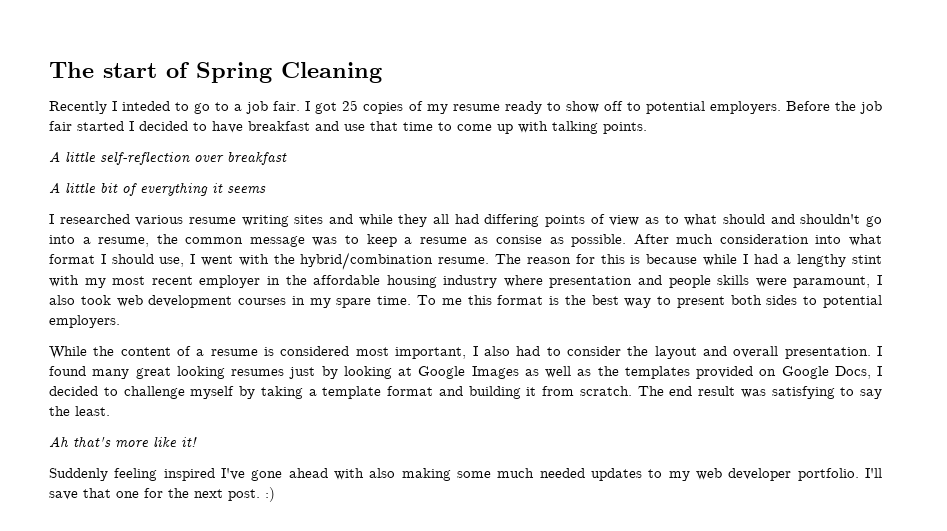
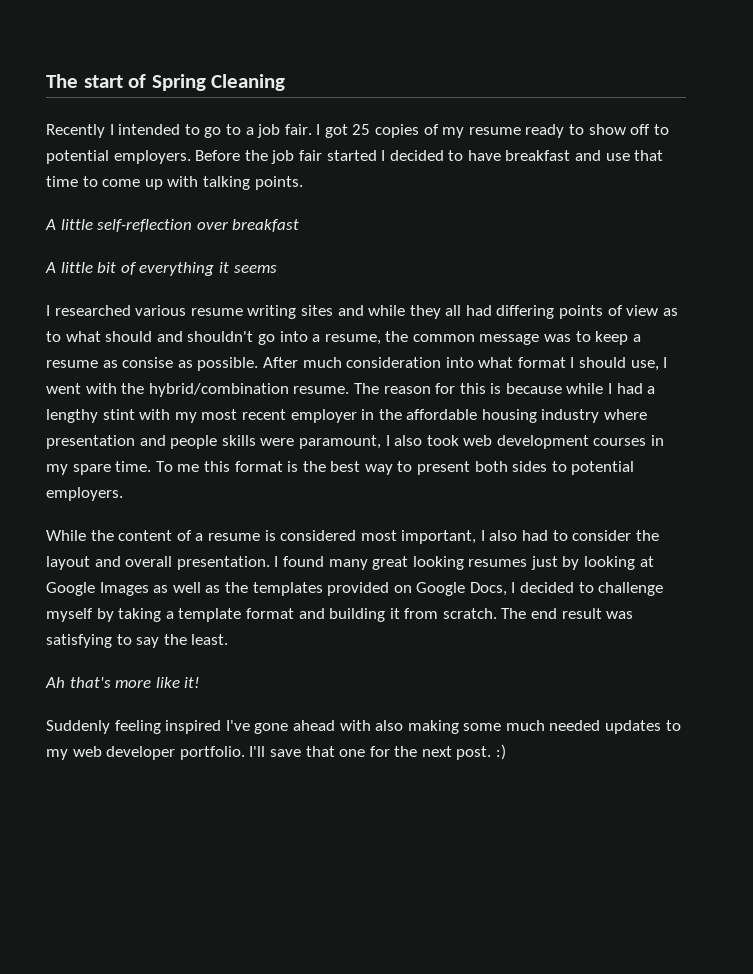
- Recently I inteded to go to a job fair.
+ Recently I intended to go to a job fair.

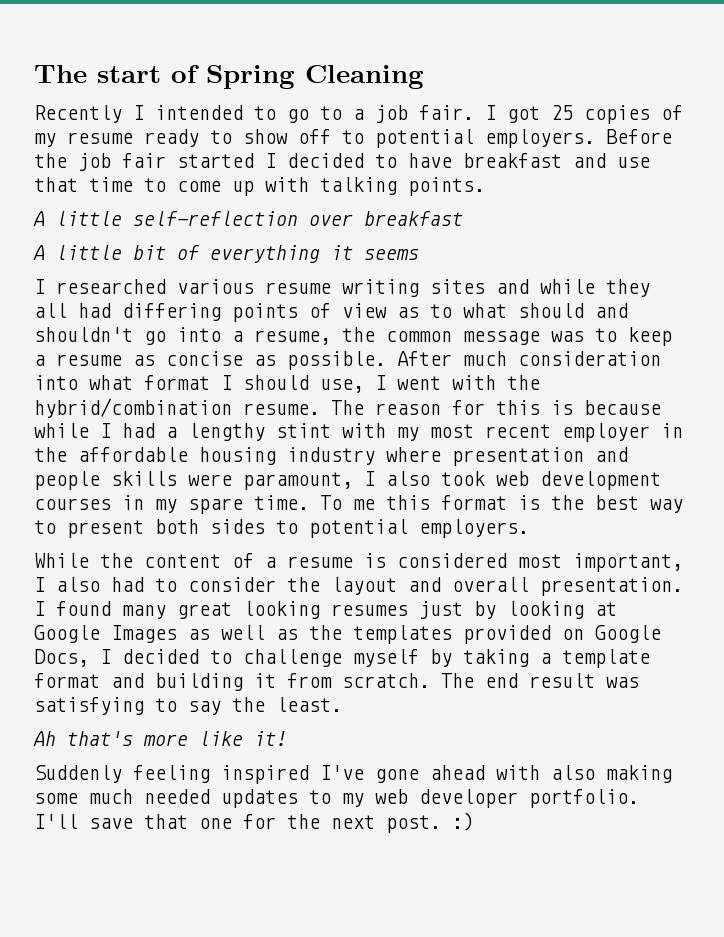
- I researched various resume writing sites and while they all had differing points of view as to what should and shouldn't go into a resume, the common message was to keep a resume as consise as possible.
+ I researched various resume writing sites and while they all had differing points of view as to what should and shouldn't go into a resume, the common message was to keep a resume as concise as possible.

